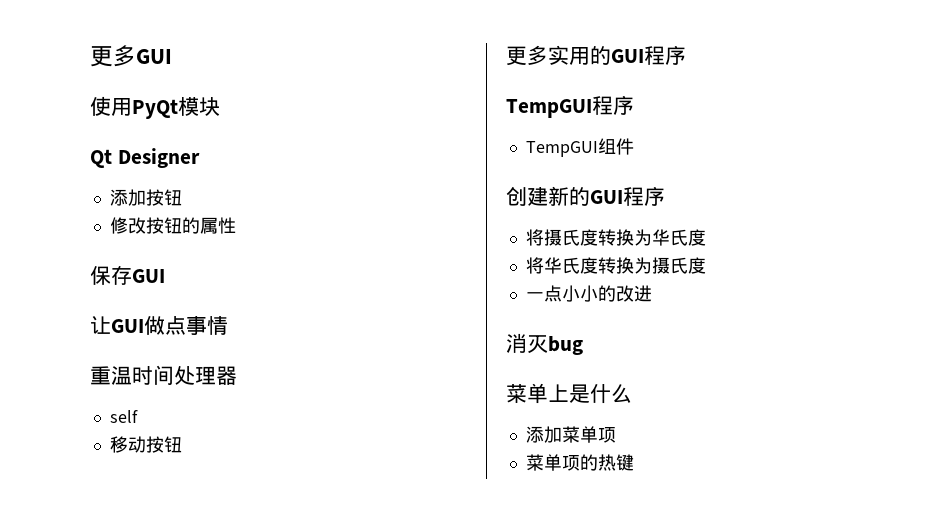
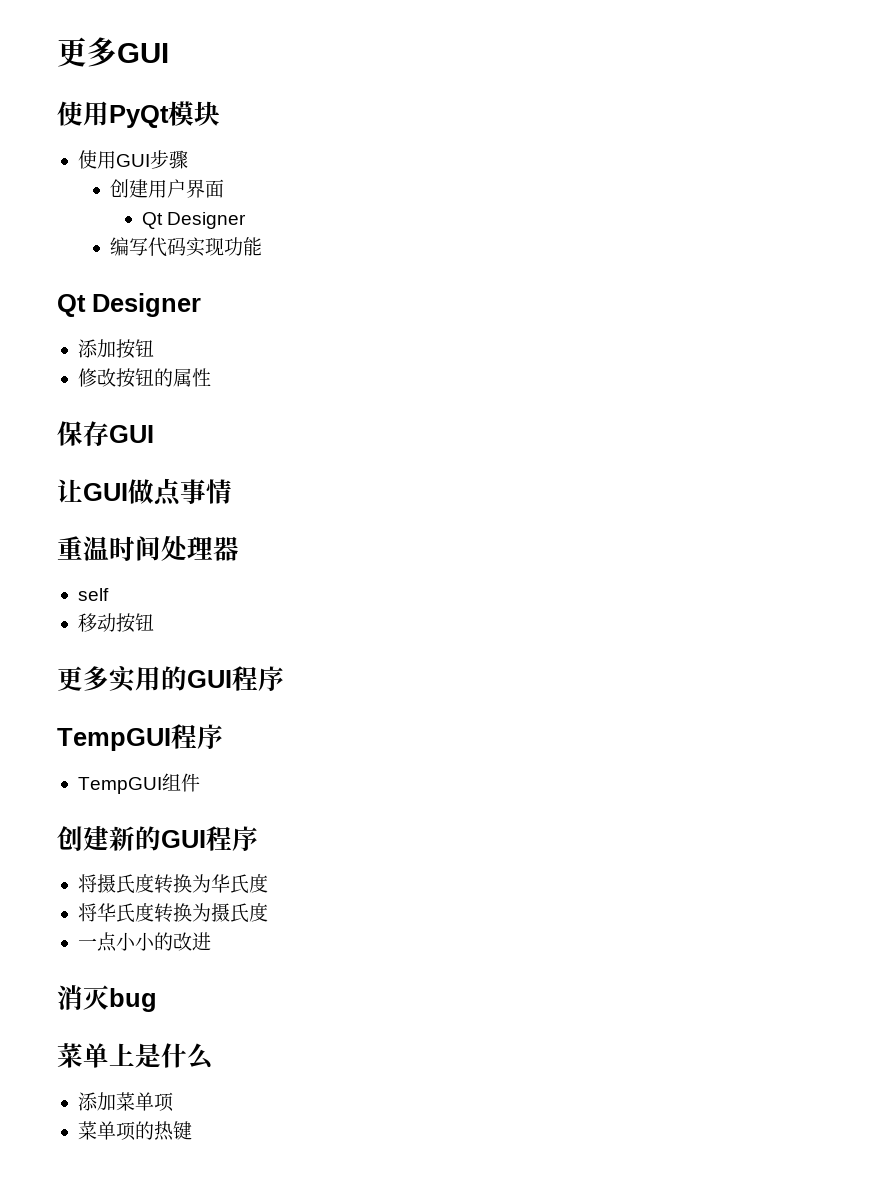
+ 使用GUI步骤
+ 创建用户界面
+ Qt Designer
+ 编写代码实现功能

